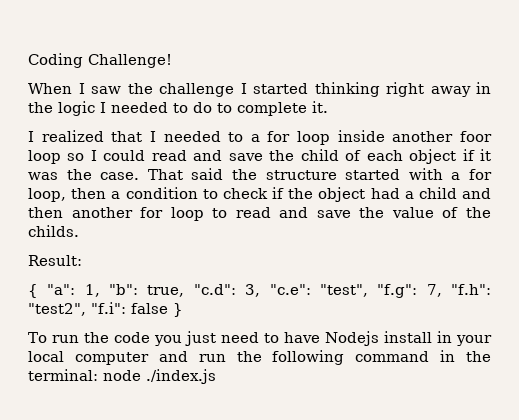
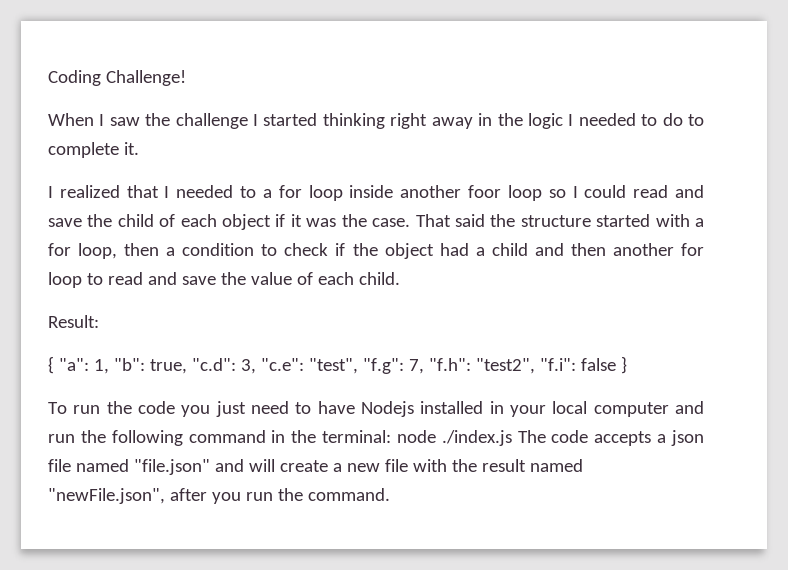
- That said the structure started with a for loop, then a condition to check if the object had a child and then another for loop to read and save the value of the childs.
+ That said the structure started with a for loop, then a condition to check if the object had a child and then another for loop to read and save the value of each child.
- To run the code you just need to have Nodejs install in your local computer and run the following command in the terminal: node ./index.js
+ To run the code you just need to have Nodejs installed in your local computer and run the following command in the terminal: node ./index.js The code accepts a json file named "file.json" and will create a new file with the result named "newFile.json", after you run the command.

